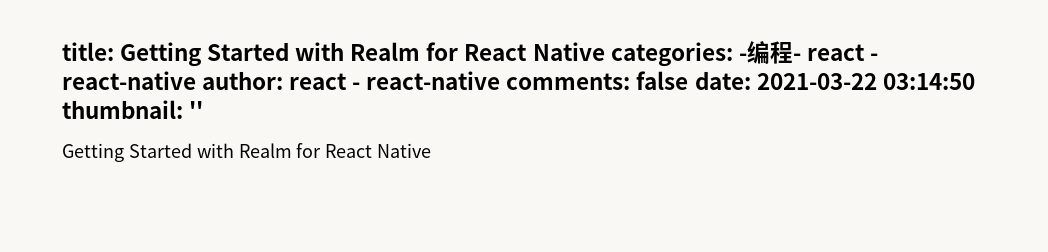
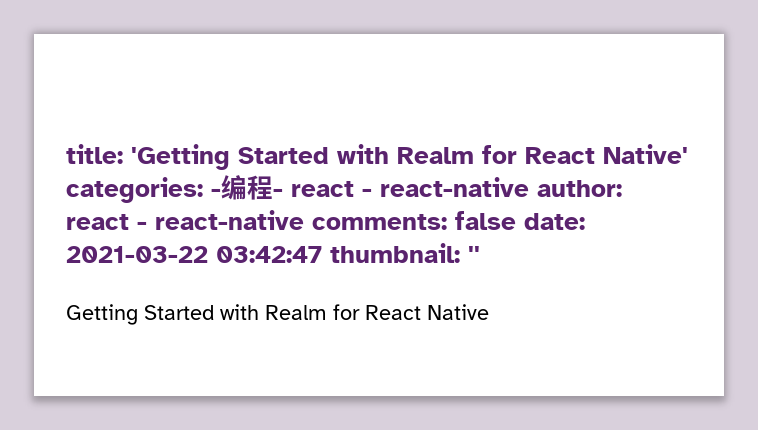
- title: Getting Started with Realm for React Native categories: -编程- react - react-native author: react - react-native comments: false date: 2021-03-22 03:14:50 thumbnail: ''
+ title: 'Getting Started with Realm for React Native' categories: -编程- react - react-native author: react - react-native comments: false date: 2021-03-22 03:42:47 thumbnail: ''

